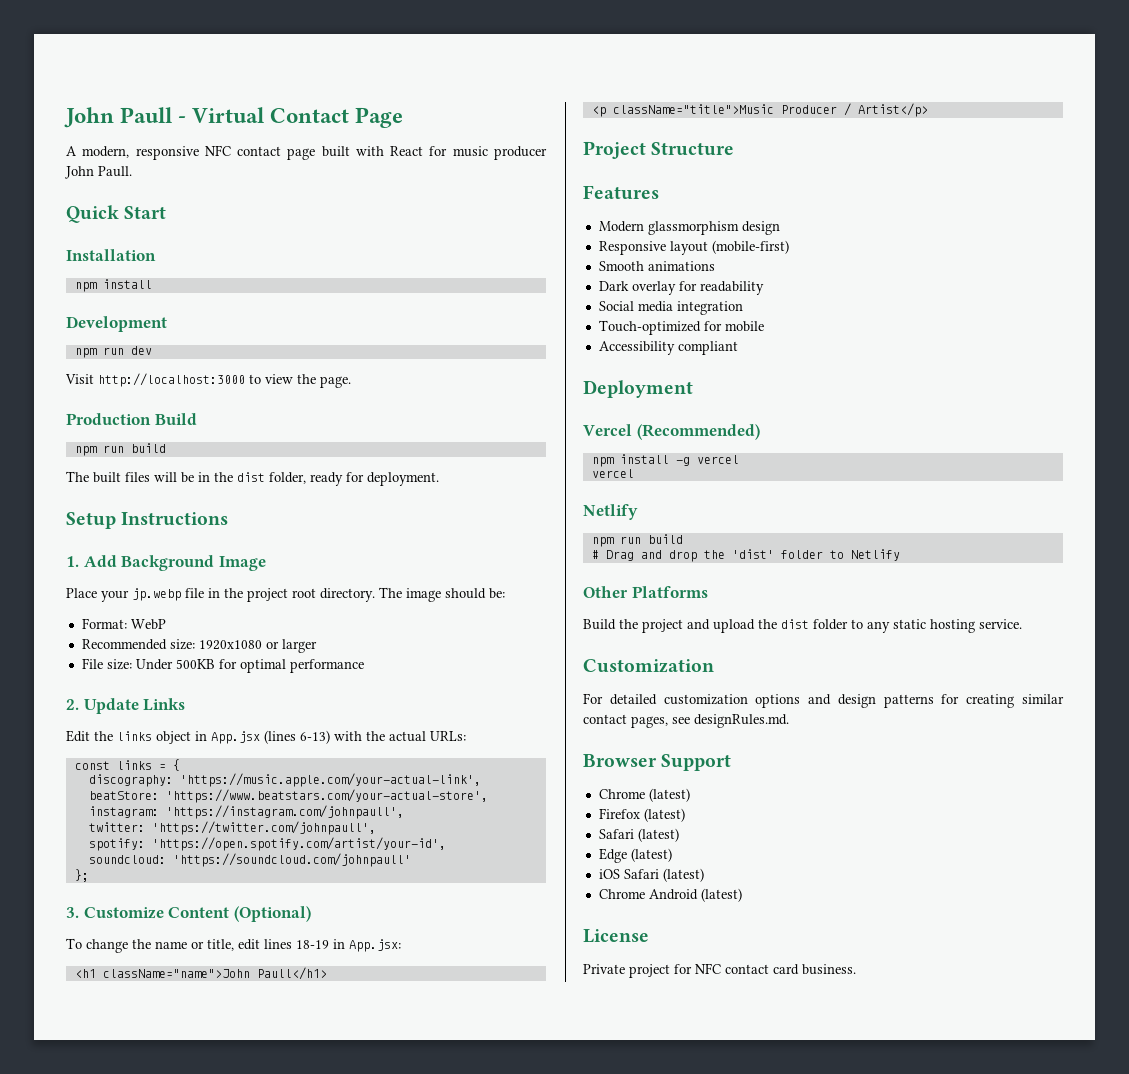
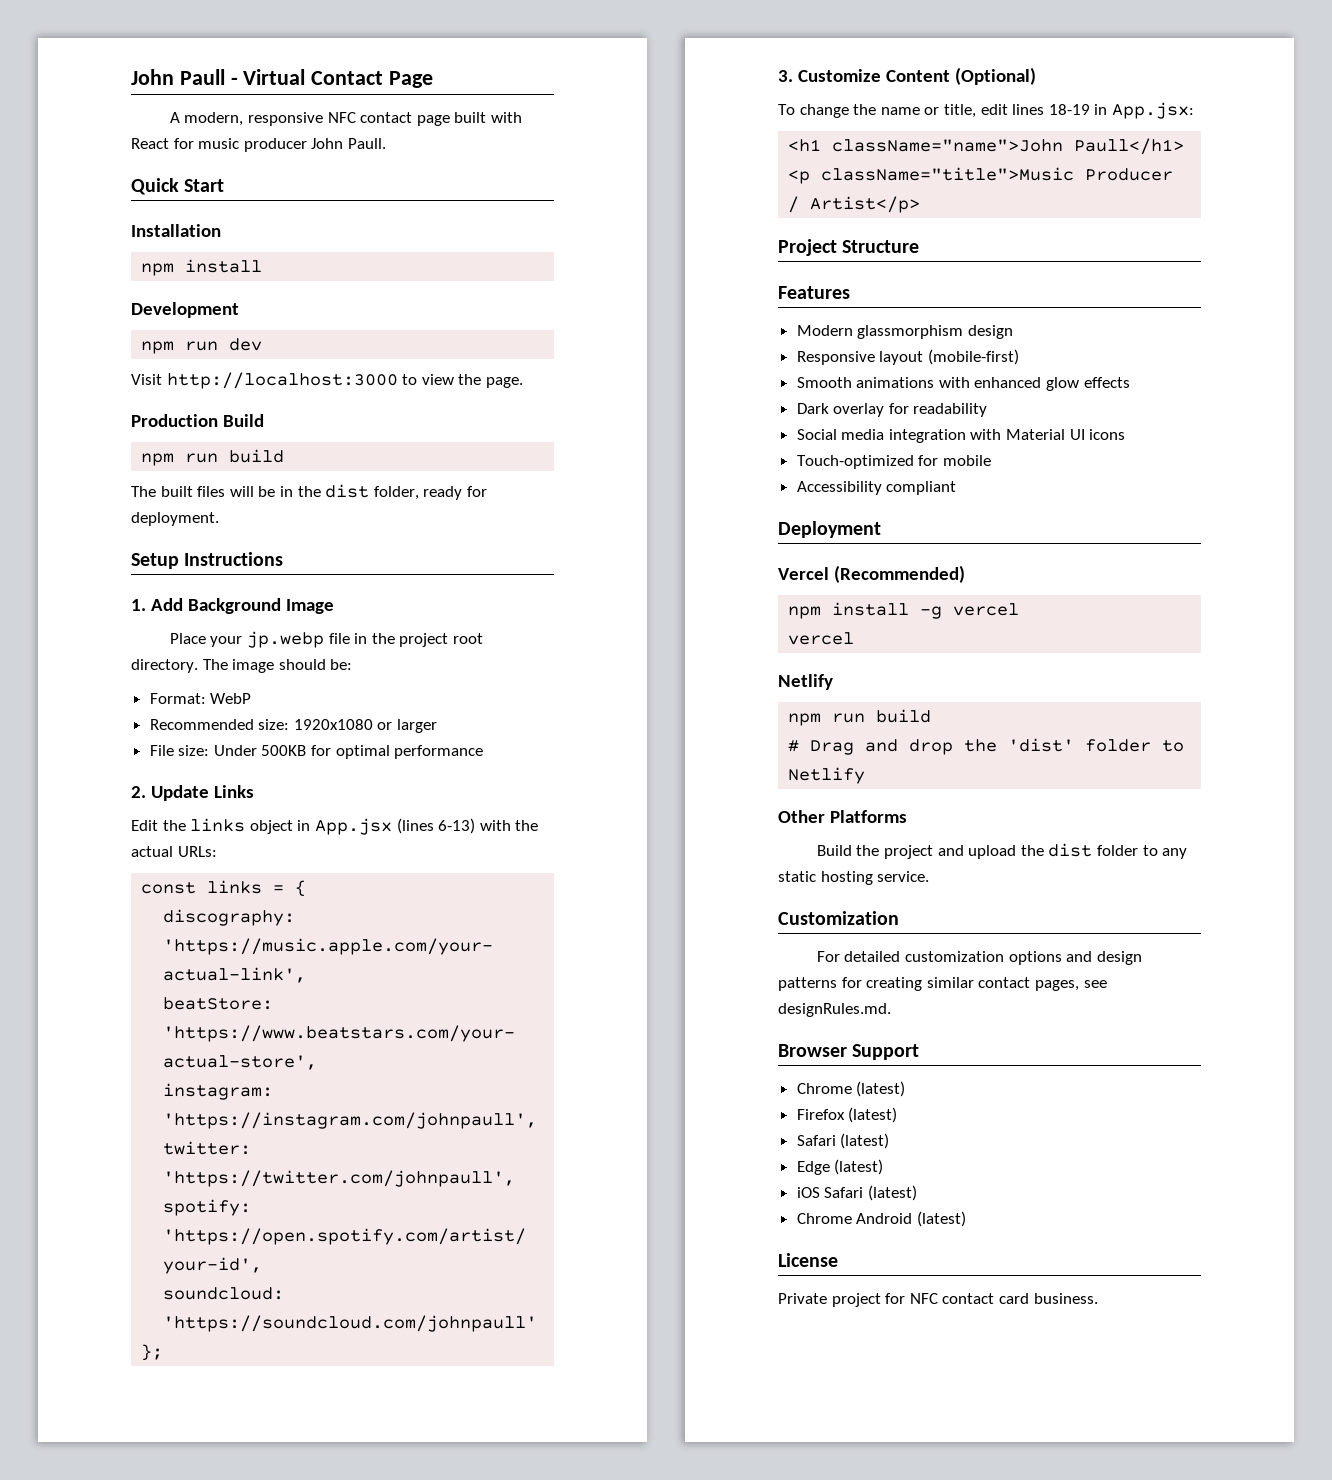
- Smooth animations
+ Smooth animations with enhanced glow effects
- Social media integration
+ Social media integration with Material UI icons

